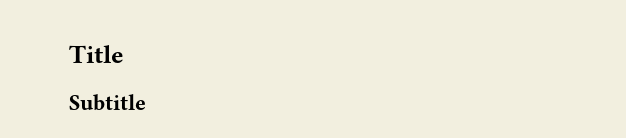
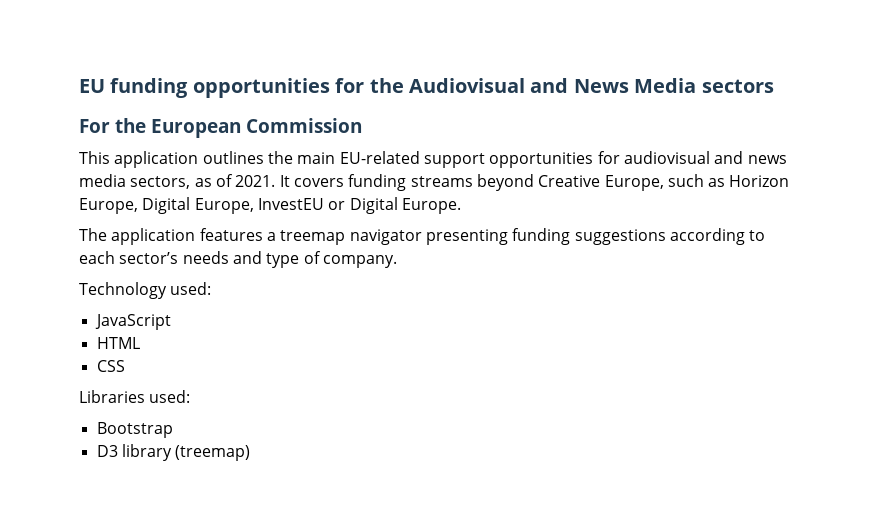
- Title
- Subtitle
+ EU funding opportunities for the Audiovisual and News Media sectors
+ For the European Commission
+ This application outlines the main EU-related support opportunities for audiovisual and news media sectors, as of 2021. It covers funding streams beyond Creative Europe, such as Horizon Europe, Digital Europe, InvestEU or Digital Europe.
+ The application features a treemap navigator presenting funding suggestions according to each sector’s needs and type of company.
+ Technology used:
+ JavaScript
+ HTML
+ CSS
+ Libraries used:
+ Bootstrap
+ D3 library (treemap)

